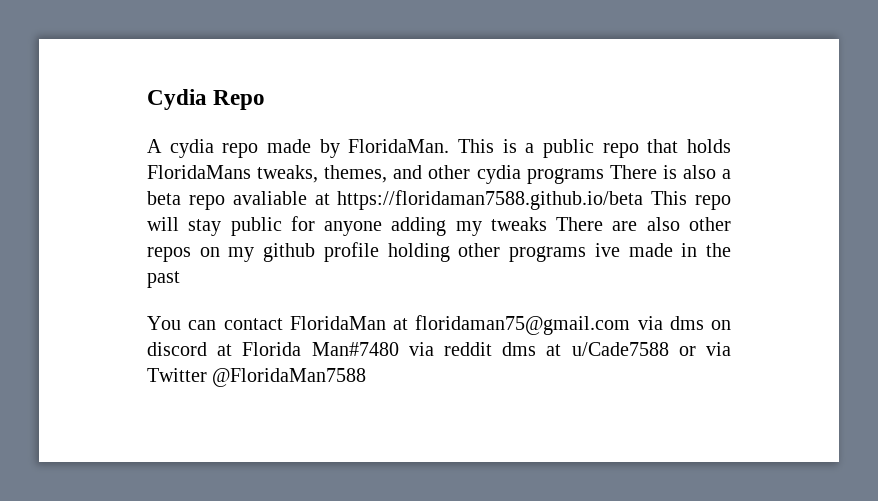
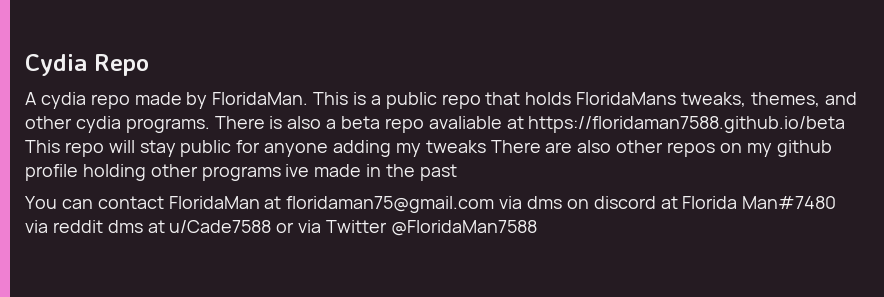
- This is a public repo that holds FloridaMans tweaks, themes, and other cydia programs There is also a beta repo avaliable at https://floridaman7588.github.io/beta This repo will stay public for anyone adding my tweaks There are also other repos on my github profile holding other programs ive made in the past
+ This is a public repo that holds FloridaMans tweaks, themes, and other cydia programs. There is also a beta repo avaliable at https://floridaman7588.github.io/beta This repo will stay public for anyone adding my tweaks There are also other repos on my github profile holding other programs ive made in the past

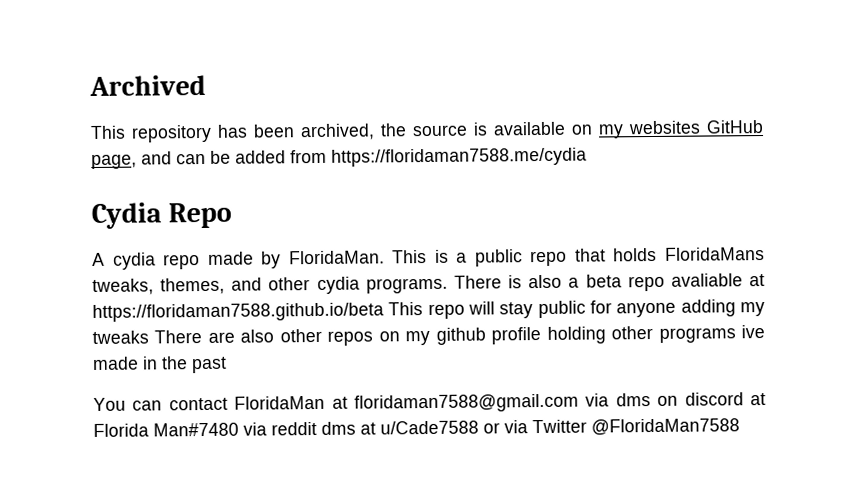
+ Archived
+ This repository has been archived, the source is available on my websites GitHub page, and can be added from https://floridaman7588.me/cydia
- You can contact FloridaMan at floridaman75@gmail.com via dms on discord at Florida Man#7480 via reddit dms at u/Cade7588 or via Twitter @FloridaMan7588
+ You can contact FloridaMan at floridaman7588@gmail.com via dms on discord at Florida Man#7480 via reddit dms at u/Cade7588 or via Twitter @FloridaMan7588

